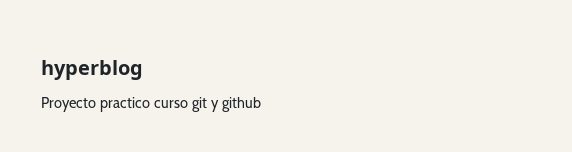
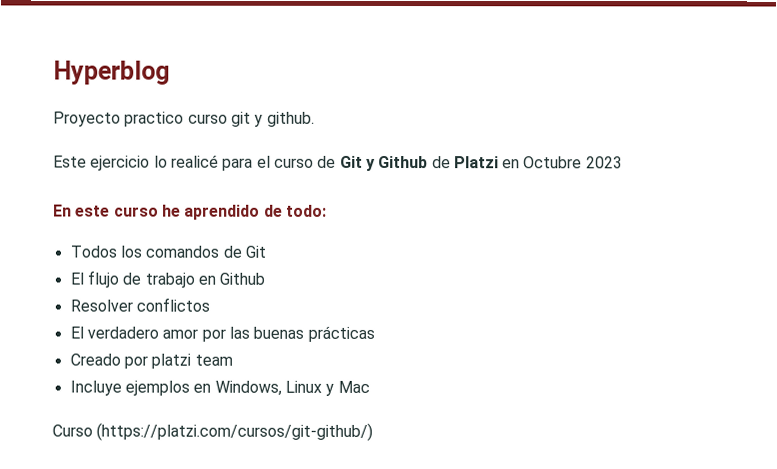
- hyperblog
+ Hyperblog
- Proyecto practico curso git y github
+ Proyecto practico curso git y github.
+ Este ejercicio lo realicé para el curso de Git y Github de Platzi en Octubre 2023
+ En este curso he aprendido de todo:
+ Todos los comandos de Git
+ El flujo de trabajo en Github
+ Resolver conflictos
+ El verdadero amor por las buenas prácticas
+ Creado por platzi team
+ Incluye ejemplos en Windows, Linux y Mac
+ Curso (https://platzi.com/cursos/git-github/)

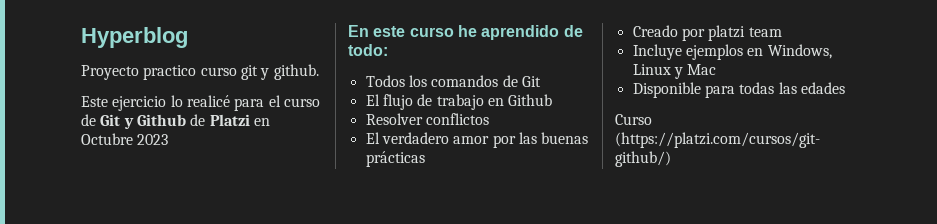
+ Disponible para todas las edades

